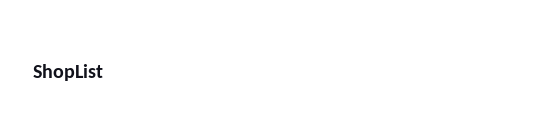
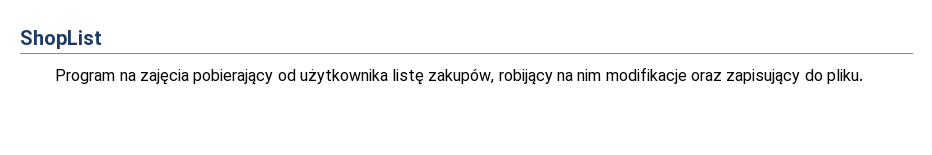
+ Program na zajęcia pobierający od użytkownika listę zakupów, robijący na nim modifikacje oraz zapisujący do pliku.

